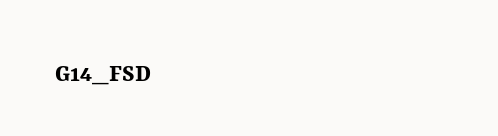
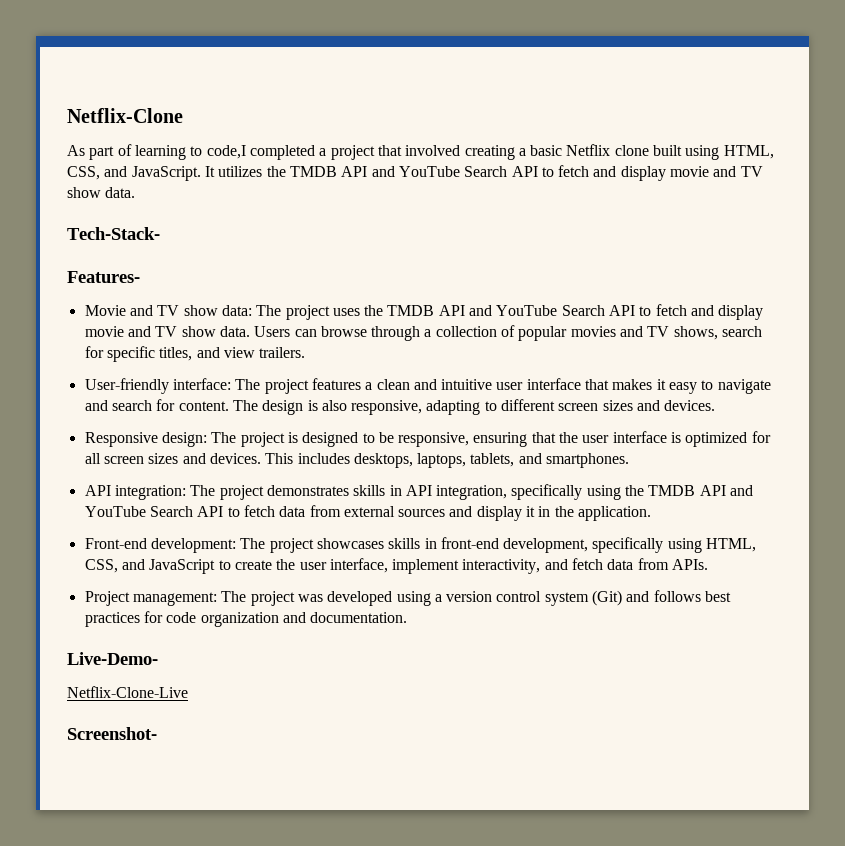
- G14_FSD
+ Netflix-Clone
+ As part of learning to code,I completed a project that involved creating a basic Netflix clone built using HTML, CSS, and JavaScript. It utilizes the TMDB API and YouTube Search API to fetch and display movie and TV show data.
+ Tech-Stack-
+ Features-
+ Movie and TV show data: The project uses the TMDB API and YouTube Search API to fetch and display movie and TV show data. Users can browse through a collection of popular movies and TV shows, search for specific titles, and view trailers.
+ User-friendly interface: The project features a clean and intuitive user interface that makes it easy to navigate and search for content. The design is also responsive, adapting to different screen sizes and devices.
+ Responsive design: The project is designed to be responsive, ensuring that the user interface is optimized for all screen sizes and devices. This includes desktops, laptops, tablets, and smartphones.
+ API integration: The project demonstrates skills in API integration, specifically using the TMDB API and YouTube Search API to fetch data from external sources and display it in the application.
+ Front-end development: The project showcases skills in front-end development, specifically using HTML, CSS, and JavaScript to create the user interface, implement interactivity, and fetch data from APIs.
+ Project management: The project was developed using a version control system (Git) and follows best practices for code organization and documentation.
+ Live-Demo-
+ Netflix-Clone-Live
+ Screenshot-

